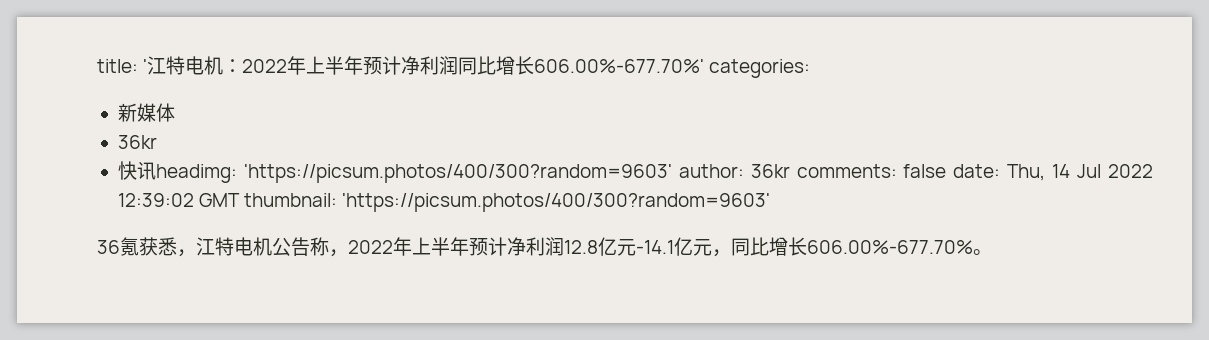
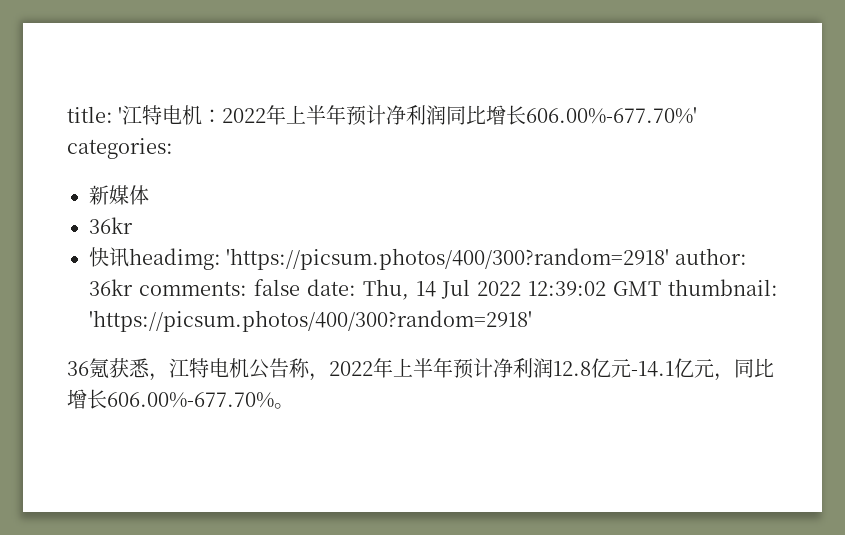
- 快讯headimg: 'https://picsum.photos/400/300?random=9603' author: 36kr comments: false date: Thu, 14 Jul 2022 12:39:02 GMT thumbnail: 'https://picsum.photos/400/300?random=9603'
+ 快讯headimg: 'https://picsum.photos/400/300?random=2918' author: 36kr comments: false date: Thu, 14 Jul 2022 12:39:02 GMT thumbnail: 'https://picsum.photos/400/300?random=2918'

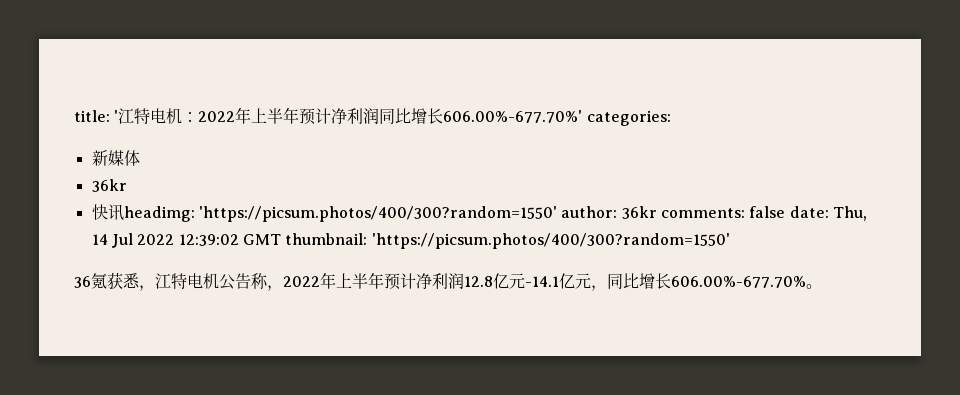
- 快讯headimg: 'https://picsum.photos/400/300?random=2918' author: 36kr comments: false date: Thu, 14 Jul 2022 12:39:02 GMT thumbnail: 'https://picsum.photos/400/300?random=2918'
+ 快讯headimg: 'https://picsum.photos/400/300?random=1550' author: 36kr comments: false date: Thu, 14 Jul 2022 12:39:02 GMT thumbnail: 'https://picsum.photos/400/300?random=1550'

